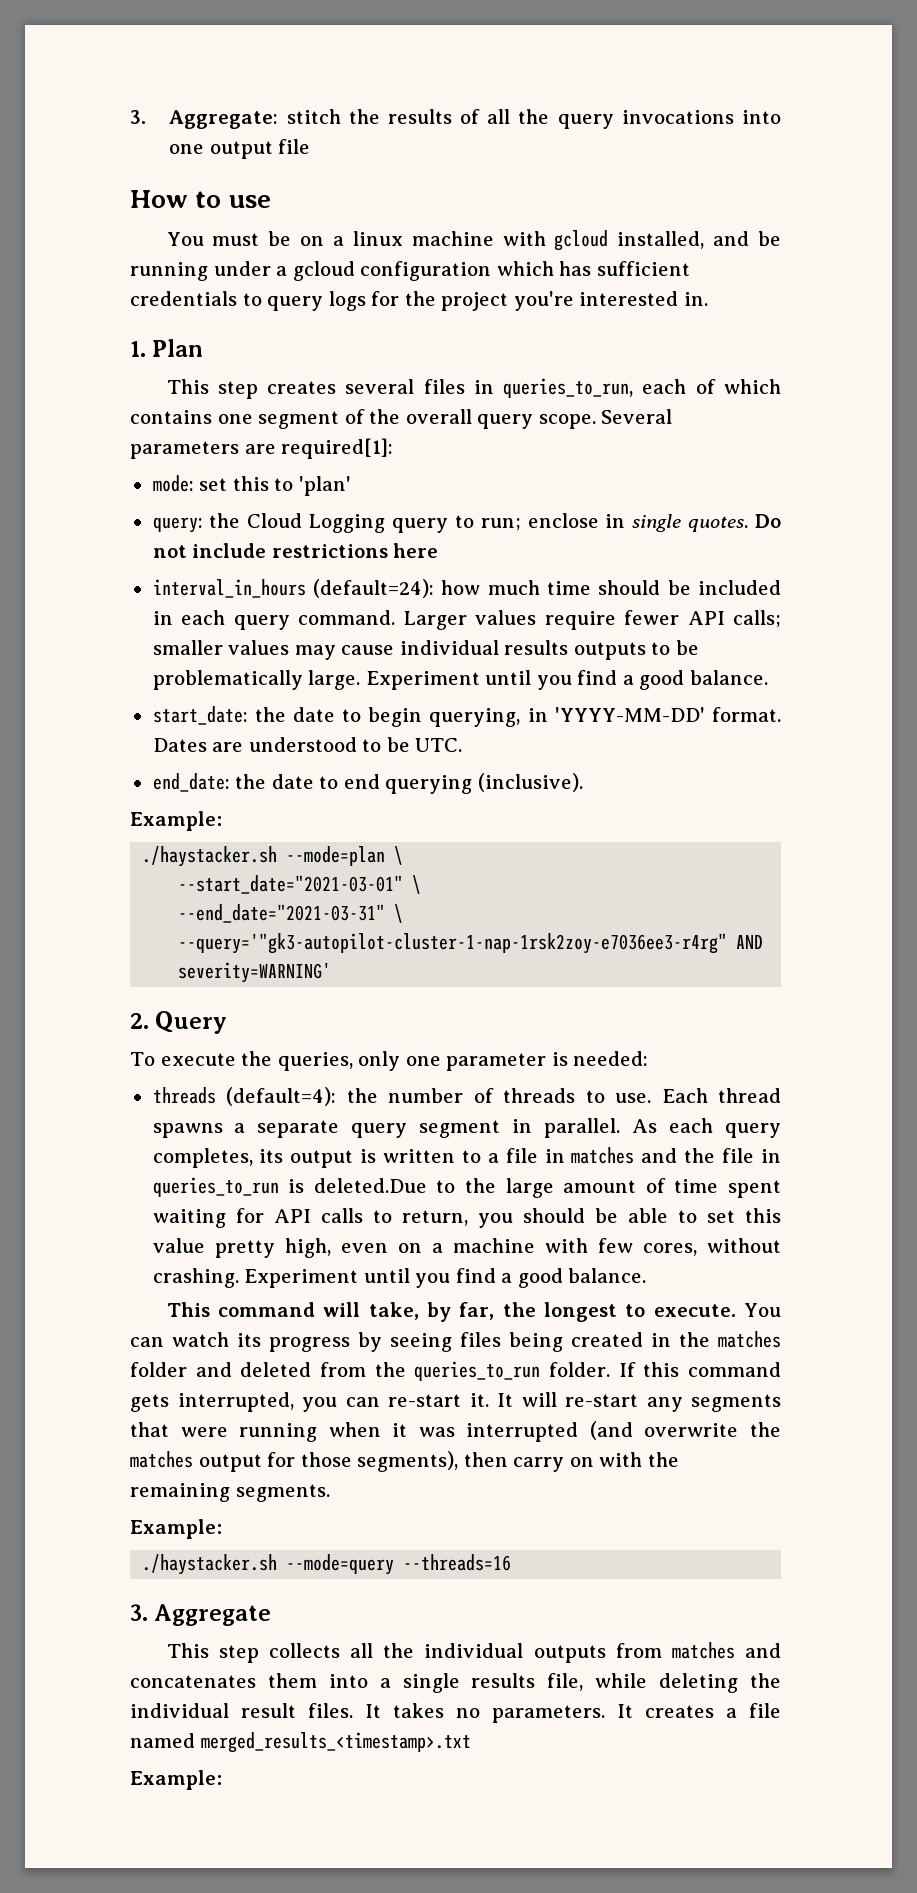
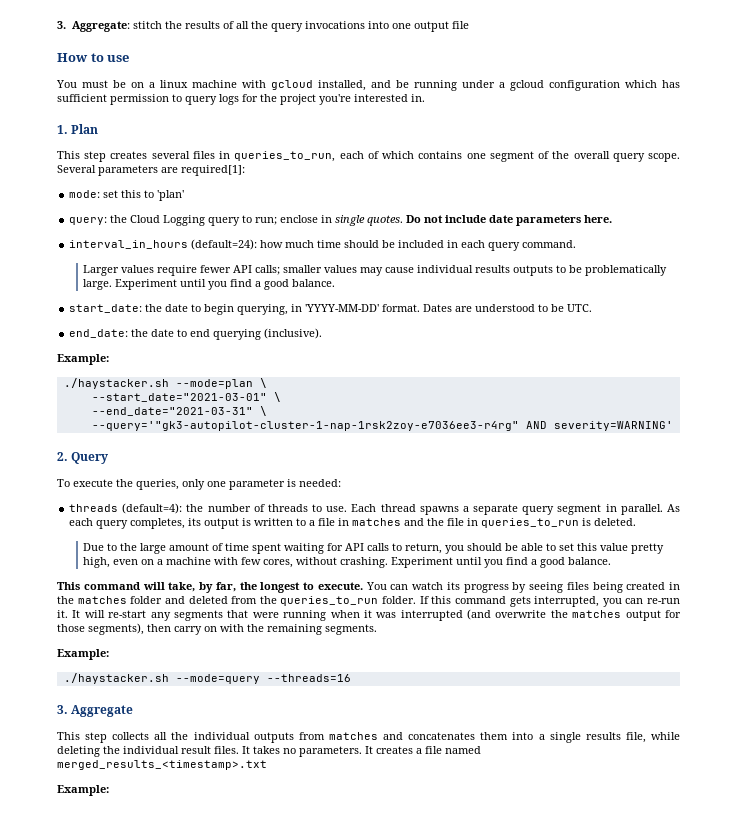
- You must be on a linux machine with gcloud installed, and be running under a gcloud configuration which has sufficient credentials to query logs for the project you're interested in.
+ You must be on a linux machine with gcloud installed, and be running under a gcloud configuration which has sufficient permission to query logs for the project you're interested in.
- Do not include restrictions here
+ Do not include date parameters here.
- interval_in_hours (default=24): how much time should be included in each query command. Larger values require fewer API calls; smaller values may cause individual results outputs to be problematically large.
+ interval_in_hours (default=24): how much time should be included in each query command.
+ Larger values require fewer API calls; smaller values may cause individual results outputs to be problematically large.
- As each query completes, its output is written to a file in matches and the file in queries_to_run is deleted.Due to the large amount of time spent waiting for API calls to return, you should be able to set this value pretty high, even on a machine with few cores, without crashing.
+ As each query completes, its output is written to a file in matches and the file in queries_to_run is deleted.
+ Due to the large amount of time spent waiting for API calls to return, you should be able to set this value pretty high, even on a machine with few cores, without crashing.
- If this command gets interrupted, you can re-start it.
+ If this command gets interrupted, you can re-run it.

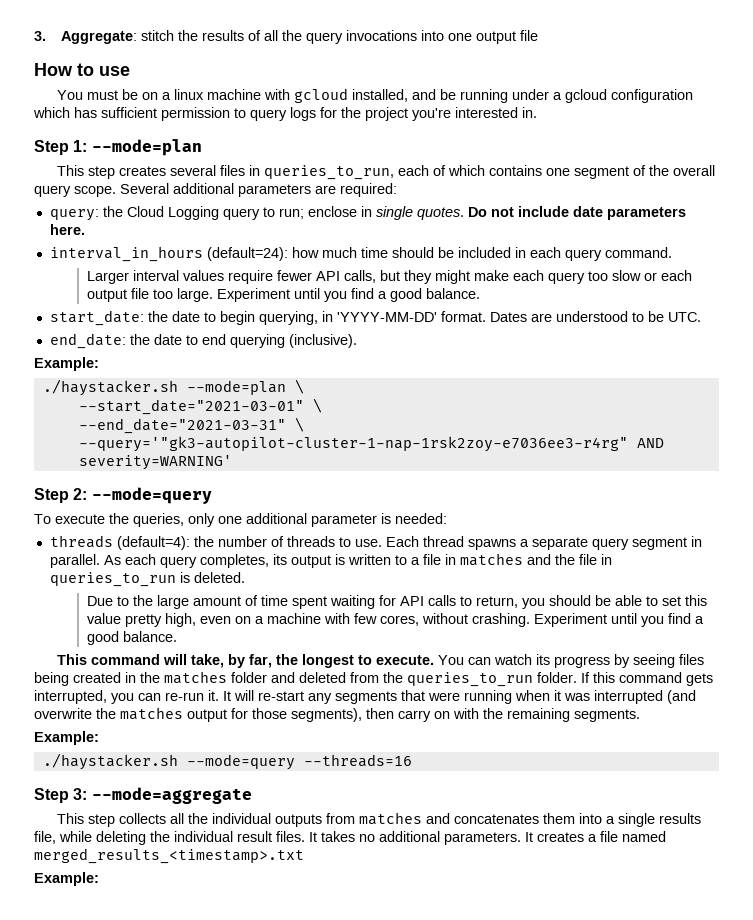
- 1. Plan
+ Step 1: --mode=plan
- Several parameters are required[1]:
- mode: set this to 'plan'
+ Several additional parameters are required:
- Larger values require fewer API calls; smaller values may cause individual results outputs to be problematically large.
+ Larger interval values require fewer API calls, but they might make each query too slow or each output file too large.
- 2. Query
+ Step 2: --mode=query
- To execute the queries, only one parameter is needed:
+ To execute the queries, only one additional parameter is needed:
- 3. Aggregate
+ Step 3: --mode=aggregate
- It takes no parameters.
+ It takes no additional parameters.

